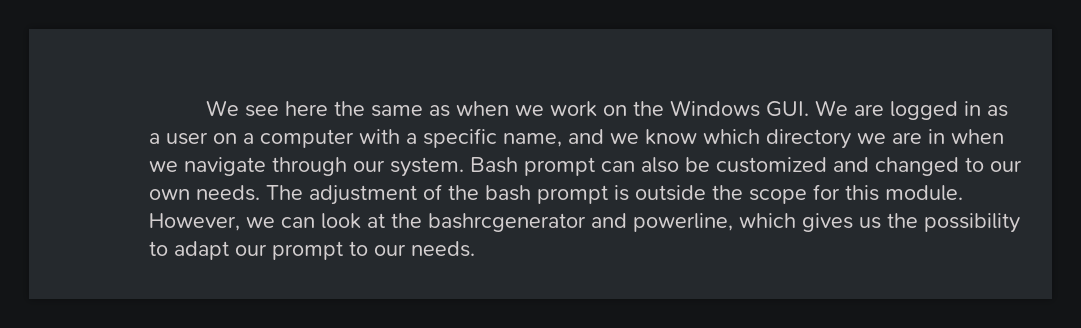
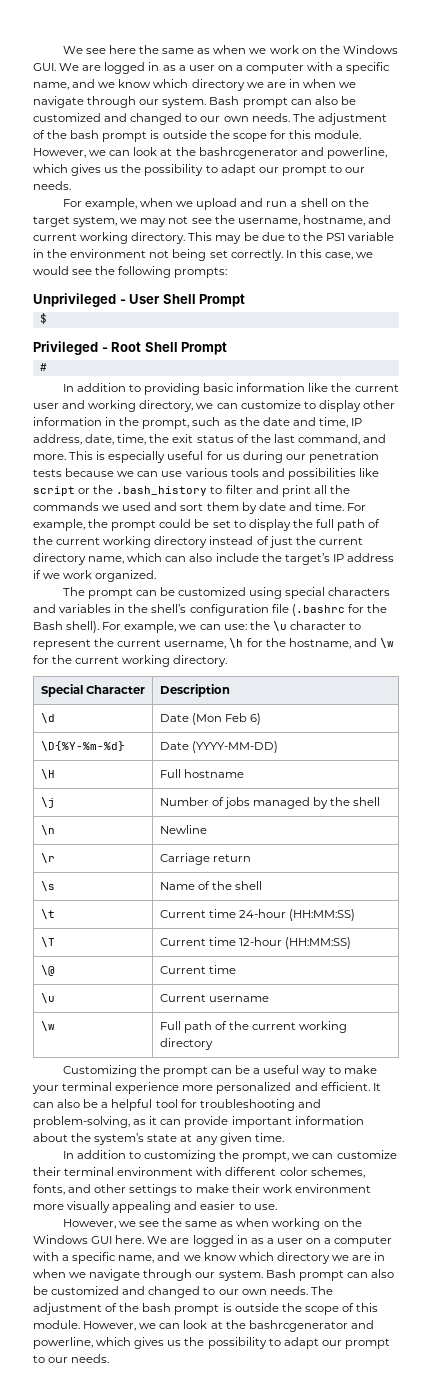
+ For example, when we upload and run a shell on the target system, we may not see the username, hostname, and current working directory. This may be due to the PS1 variable in the environment not being set correctly. In this case, we would see the following prompts:
+ Unprivileged - User Shell Prompt
+ $
+ Privileged - Root Shell Prompt
+ #
+ In addition to providing basic information like the current user and working directory, we can customize to display other information in the prompt, such as the date and time, IP address, date, time, the exit status of the last command, and more. This is especially useful for us during our penetration tests because we can use various tools and possibilities like script or the .bash_history to filter and print all the commands we used and sort them by date and time. For example, the prompt could be set to display the full path of the current working directory instead of just the current directory name, which can also include the target’s IP address if we work organized.
+ The prompt can be customized using special characters and variables in the shell’s configuration file (.bashrc for the Bash shell). For example, we can use: the \u character to represent the current username, \h for the hostname, and \w for the current working directory.
+ Special Character | Description
+ \d | Date (Mon Feb 6)
+ \D{%Y-%m-%d} | Date (YYYY-MM-DD)
+ \H | Full hostname
+ \j | Number of jobs managed by the shell
+ \n | Newline
+ \r | Carriage return
+ \s | Name of the shell
+ \t | Current time 24-hour (HH:MM:SS)
+ \T | Current time 12-hour (HH:MM:SS)
+ \@ | Current time
+ \u | Current username
+ \w | Full path of the current working directory
+ Customizing the prompt can be a useful way to make your terminal experience more personalized and efficient. It can also be a helpful tool for troubleshooting and problem-solving, as it can provide important information about the system’s state at any given time.
+ In addition to customizing the prompt, we can customize their terminal environment with different color schemes, fonts, and other settings to make their work environment more visually appealing and easier to use.
+ However, we see the same as when working on the Windows GUI here. We are logged in as a user on a computer with a specific name, and we know which directory we are in when we navigate through our system. Bash prompt can also be customized and changed to our own needs. The adjustment of the bash prompt is outside the scope of this module. However, we can look at the bashrcgenerator and powerline, which gives us the possibility to adapt our prompt to our needs.

